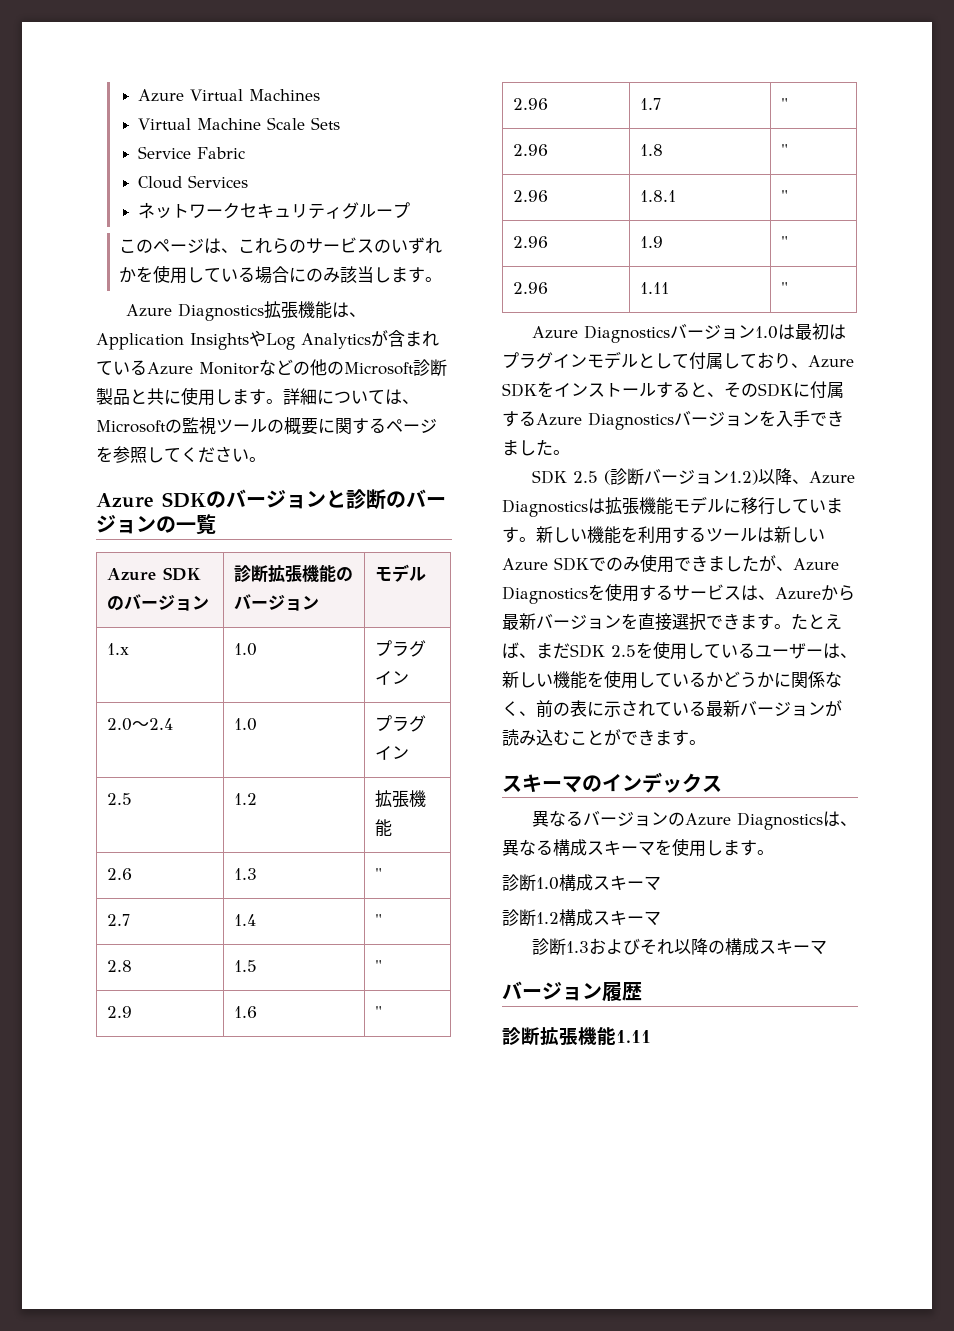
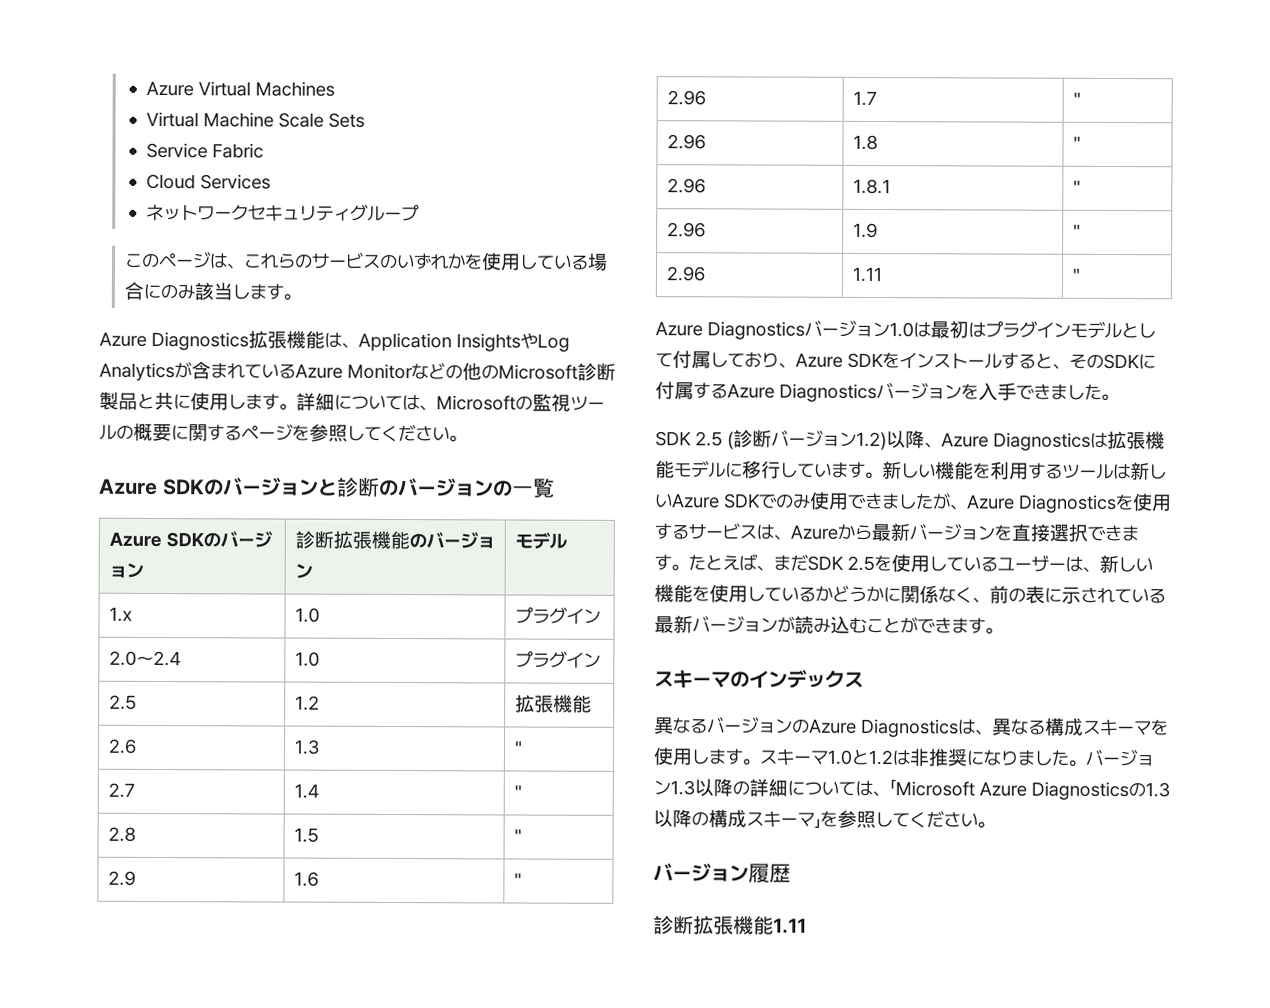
- 異なるバージョンのAzure Diagnosticsは、異なる構成スキーマを使用します。
- 診断1.0構成スキーマ
- 診断1.2構成スキーマ
- 診断1.3およびそれ以降の構成スキーマ
+ 異なるバージョンのAzure Diagnosticsは、異なる構成スキーマを使用します。スキーマ1.0と1.2は非推奨になりました。バージョン1.3以降の詳細については、「Microsoft Azure Diagnosticsの1.3以降の構成スキーマ」を参照してください。

